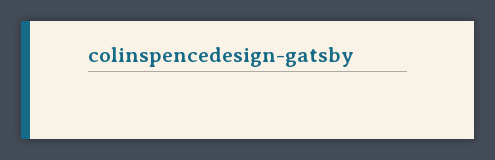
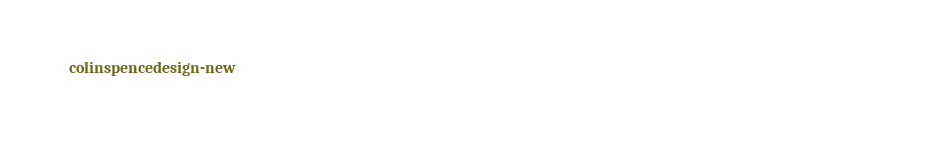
- colinspencedesign-gatsby
+ colinspencedesign-new

